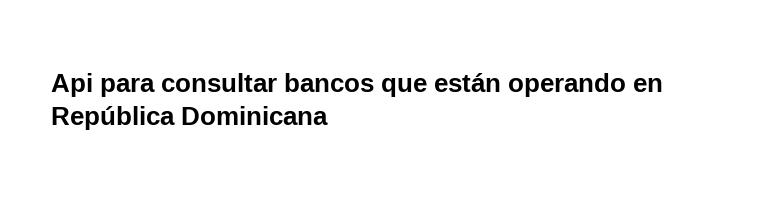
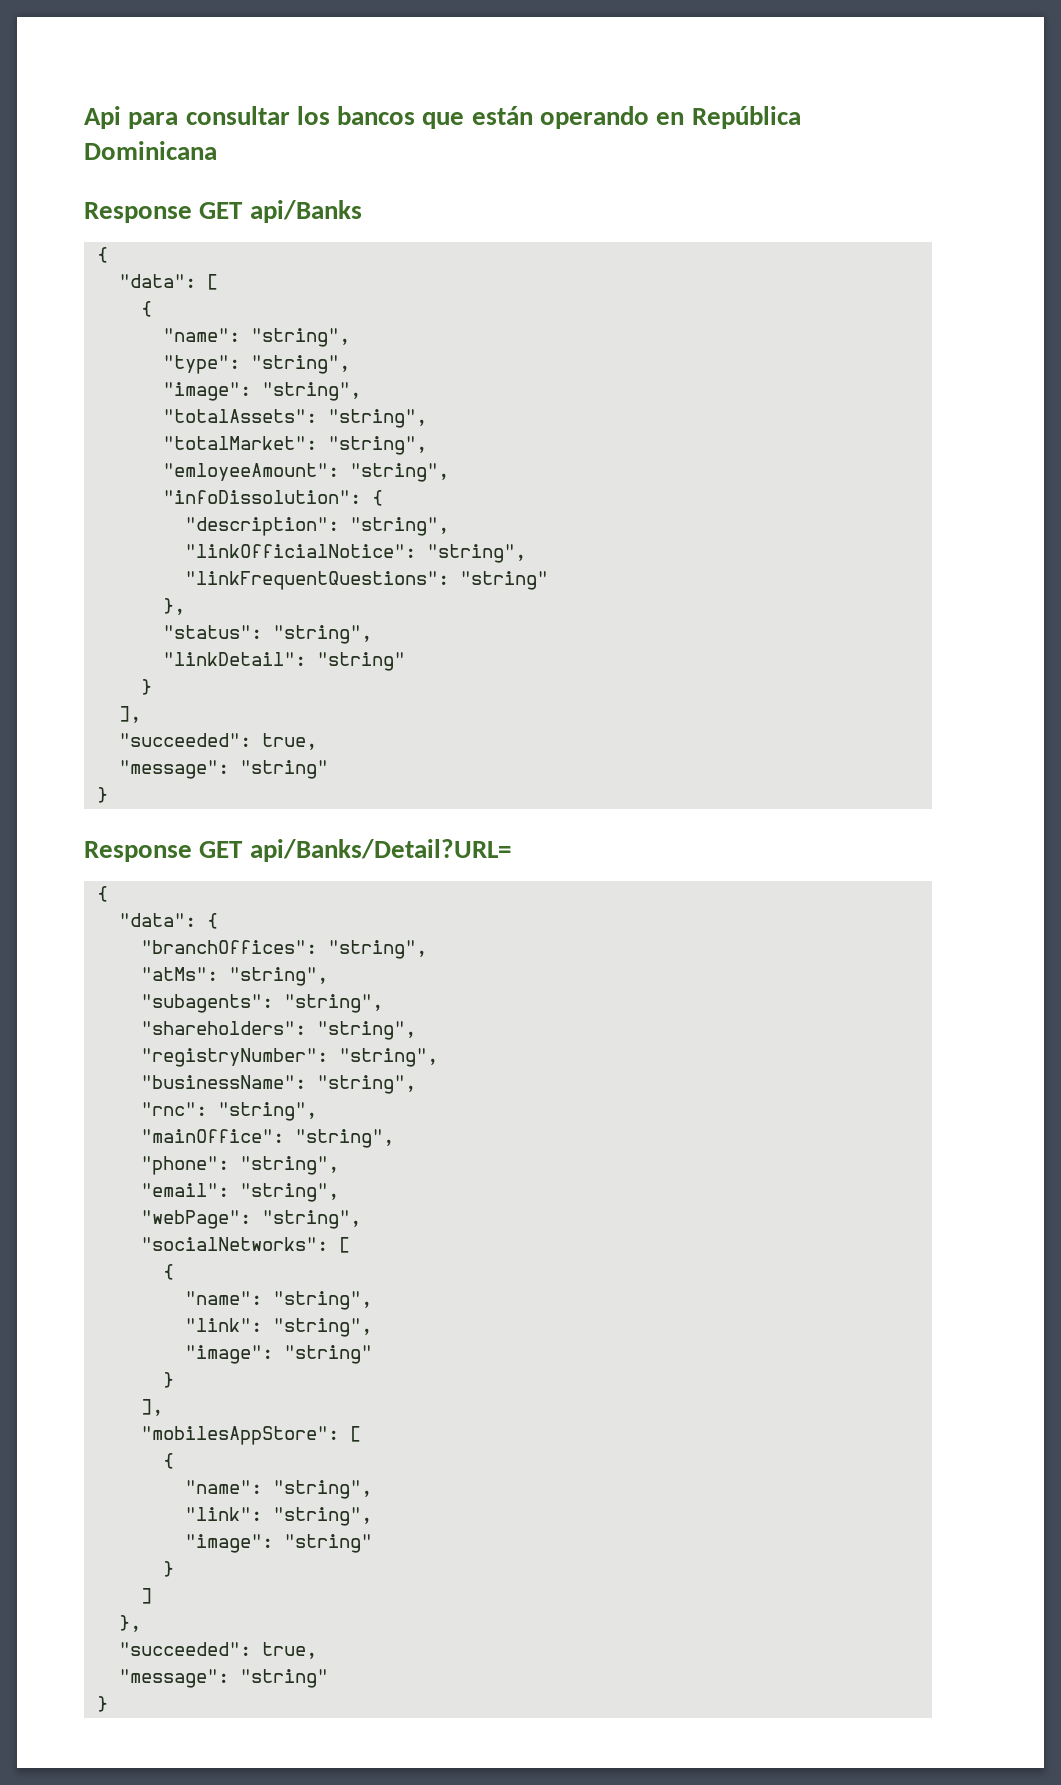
- Api para consultar bancos que están operando en República Dominicana
+ Api para consultar los bancos que están operando en República Dominicana
+ Response GET api/Banks
+ {
+ "data": [
+ {
+ "name": "string",
+ "type": "string",
+ "image": "string",
+ "totalAssets": "string",
+ "totalMarket": "string",
+ "emloyeeAmount": "string",
+ "infoDissolution": {
+ "description": "string",
+ "linkOfficialNotice": "string",
+ "linkFrequentQuestions": "string"
+ },
+ "status": "string",
+ "linkDetail": "string"
+ }
+ ],
+ "succeeded": true,
+ "message": "string"
+ }
+ Response GET api/Banks/Detail?URL=
+ {
+ "data": {
+ "branchOffices": "string",
+ "atMs": "string",
+ "subagents": "string",
+ "shareholders": "string",
+ "registryNumber": "string",
+ "businessName": "string",
+ "rnc": "string",
+ "mainOffice": "string",
+ "phone": "string",
+ "email": "string",
+ "webPage": "string",
+ "socialNetworks": [
+ {
+ "name": "string",
+ "link": "string",
+ "image": "string"
+ }
+ ],
+ "mobilesAppStore": [
+ {
+ "name": "string",
+ "link": "string",
+ "image": "string"
+ }
+ ]
+ },
+ "succeeded": true,
+ "message": "string"
+ }

